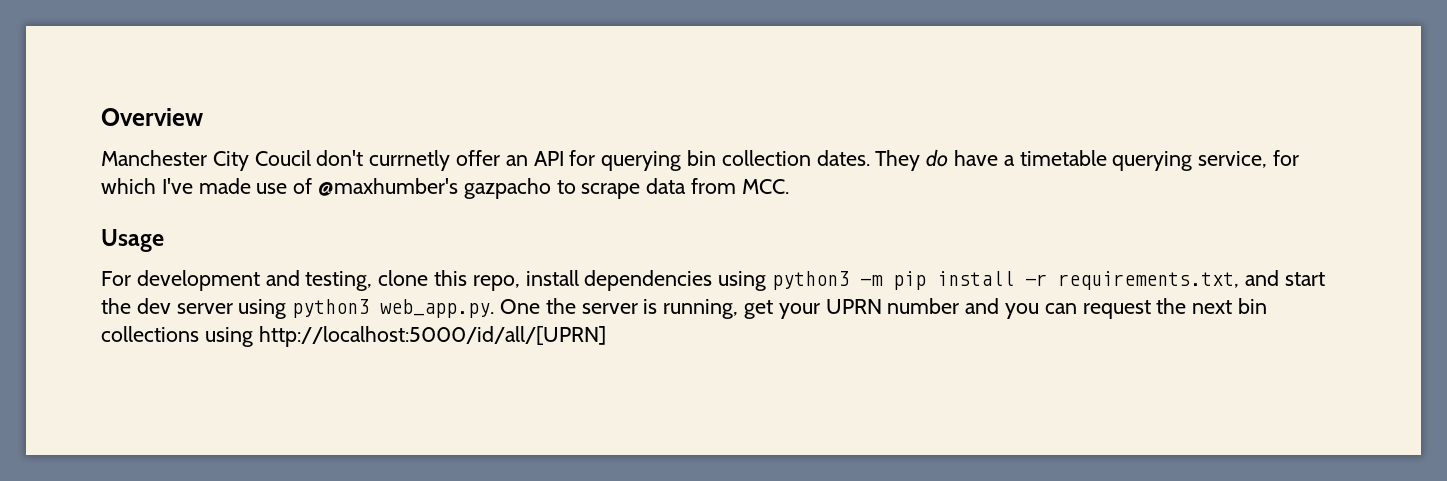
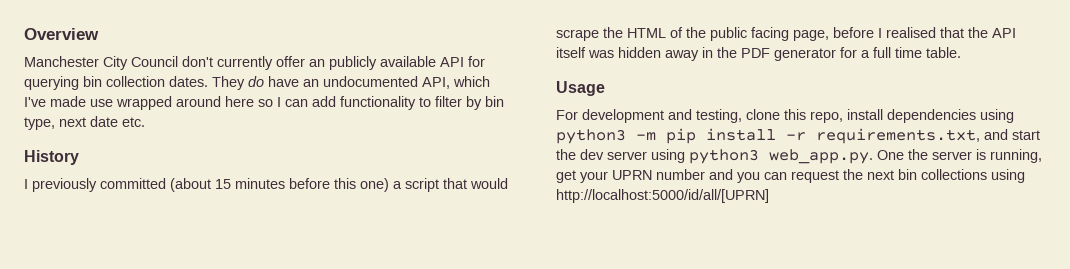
- Manchester City Coucil don't currnetly offer an API for querying bin collection dates.
+ Manchester City Council don't currently offer an publicly available API for querying bin collection dates.
- They do have a timetable querying service, for which I've made use of @maxhumber's gazpacho to scrape data from MCC.
+ They do have an undocumented API, which I've made use wrapped around here so I can add functionality to filter by bin type, next date etc.
+ History
+ I previously committed (about 15 minutes before this one) a script that would scrape the HTML of the public facing page, before I realised that the API itself was hidden away in the PDF generator for a full time table.

